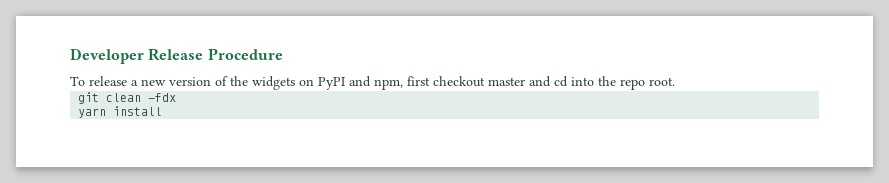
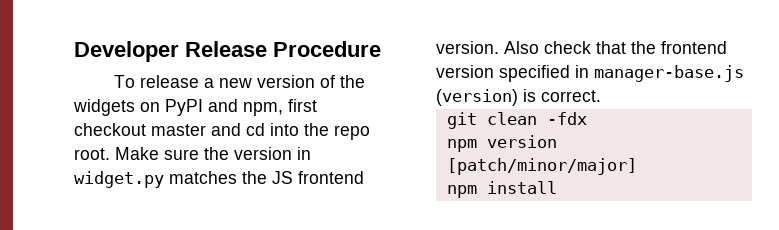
+ Make sure the version in widget.py matches the JS frontend version. Also check that the frontend version specified in manager-base.js (version) is correct.
- yarn install
+ npm version [patch/minor/major]
+ npm install

